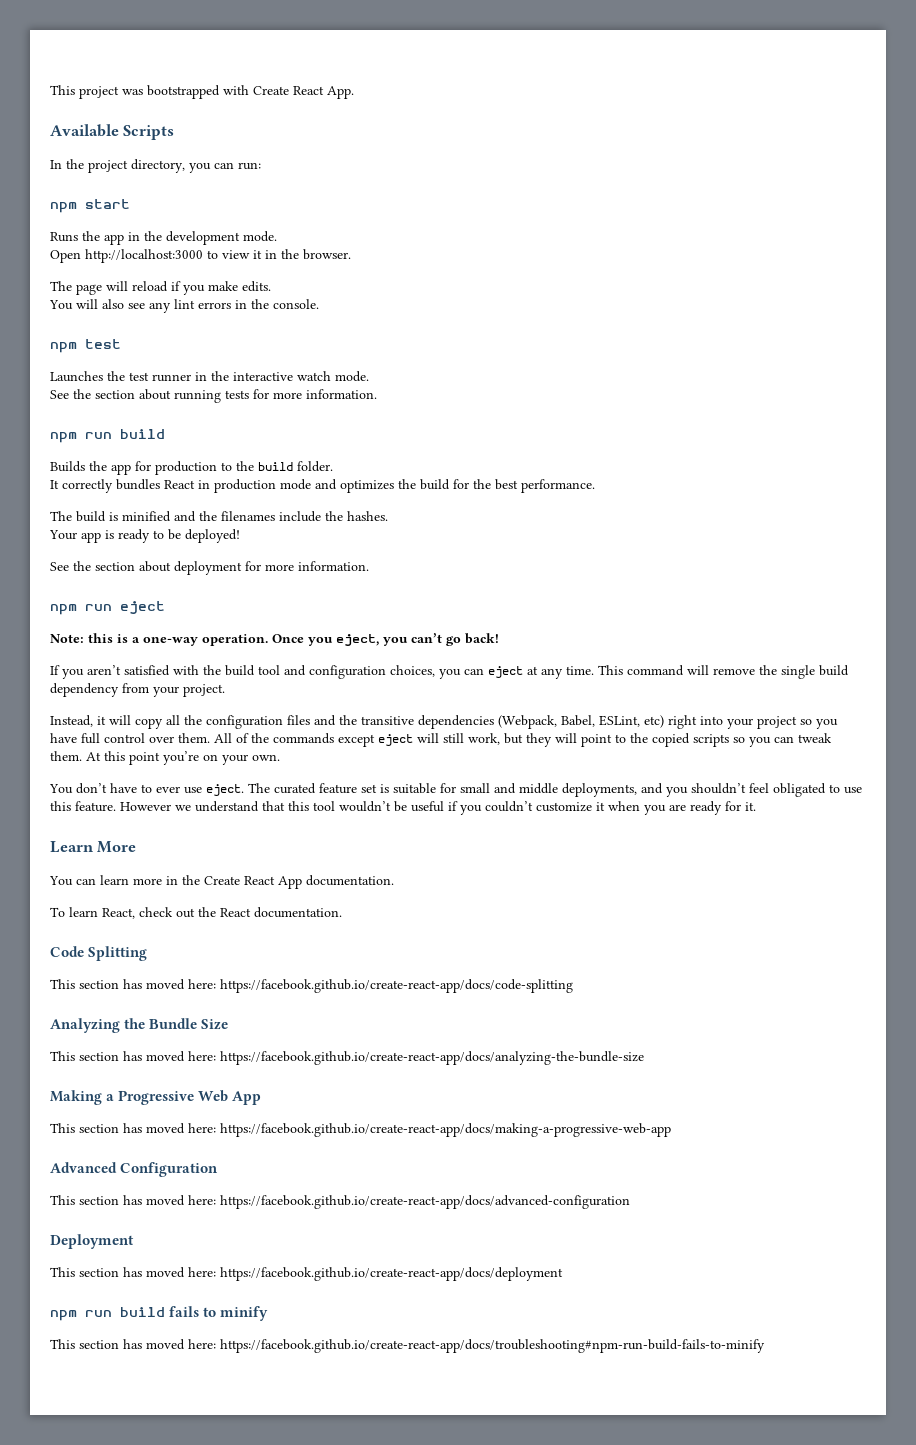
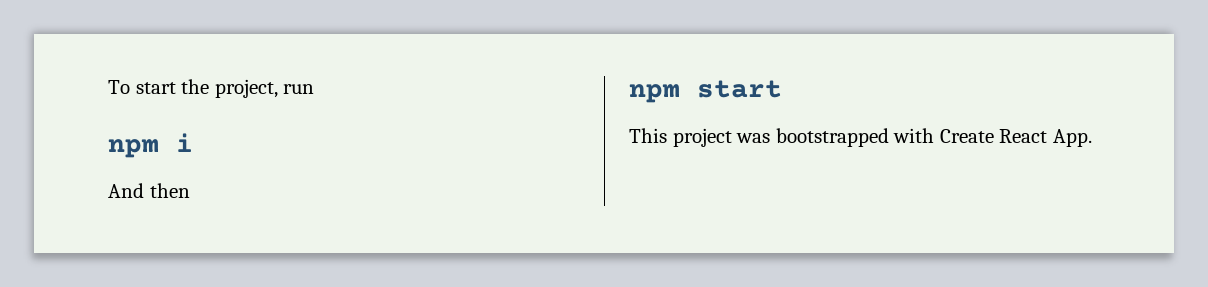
+ To start the project, run
+ npm i
+ And then
+ npm start
- Available Scripts
- In the project directory, you can run:
- npm start
- Runs the app in the development mode.
- Open http://localhost:3000 to view it in the browser.
- The page will reload if you make edits.
- You will also see any lint errors in the console.
- npm test
- Launches the test runner in the interactive watch mode.
- See the section about running tests for more information.
- npm run build
- Builds the app for production to the build folder.
- It correctly bundles React in production mode and optimizes the build for the best performance.
- The build is minified and the filenames include the hashes.
- Your app is ready to be deployed!
- See the section about deployment for more information.
- npm run eject
- Note: this is a one-way operation. Once you eject, you can’t go back!
- If you aren’t satisfied with the build tool and configuration choices, you can eject at any time. This command will remove the single build dependency from your project.
- Instead, it will copy all the configuration files and the transitive dependencies (Webpack, Babel, ESLint, etc) right into your project so you have full control over them. All of the commands except eject will still work, but they will point to the copied scripts so you can tweak them. At this point you’re on your own.
- You don’t have to ever use eject. The curated feature set is suitable for small and middle deployments, and you shouldn’t feel obligated to use this feature. However we understand that this tool wouldn’t be useful if you couldn’t customize it when you are ready for it.
- Learn More
- You can learn more in the Create React App documentation.
- To learn React, check out the React documentation.
- Code Splitting
- This section has moved here: https://facebook.github.io/create-react-app/docs/code-splitting
- Analyzing the Bundle Size
- This section has moved here: https://facebook.github.io/create-react-app/docs/analyzing-the-bundle-size
- Making a Progressive Web App
- This section has moved here: https://facebook.github.io/create-react-app/docs/making-a-progressive-web-app
- Advanced Configuration
- This section has moved here: https://facebook.github.io/create-react-app/docs/advanced-configuration
- Deployment
- This section has moved here: https://facebook.github.io/create-react-app/docs/deployment
- npm run build fails to minify
- This section has moved here: https://facebook.github.io/create-react-app/docs/troubleshooting#npm-run-build-fails-to-minify

